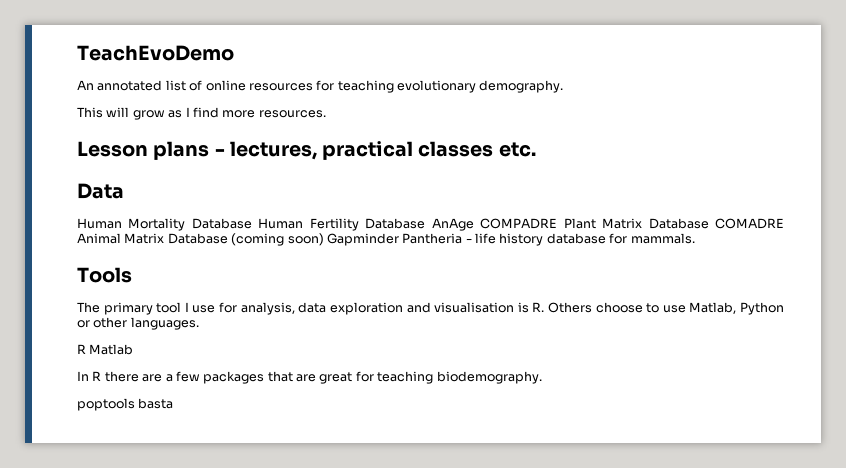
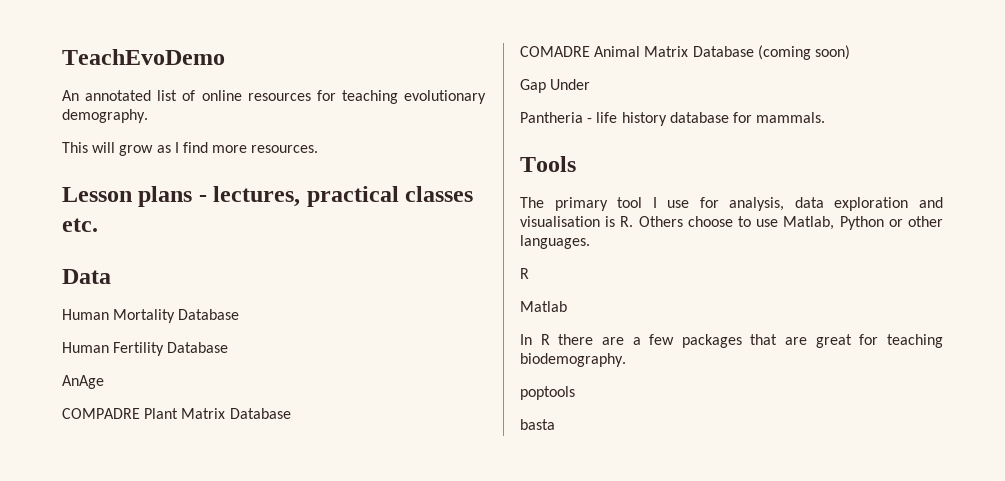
- Human Mortality Database Human Fertility Database AnAge COMPADRE Plant Matrix Database COMADRE Animal Matrix Database (coming soon) Gapminder Pantheria - life history database for mammals.
+ Human Mortality Database
+ Human Fertility Database
+ AnAge
+ COMPADRE Plant Matrix Database
+ COMADRE Animal Matrix Database (coming soon)
+ Gap Under
+ Pantheria - life history database for mammals.
  The primary tool I use for analysis, data exploration and visualisation is R. Others choose to use Matlab, Python or other languages.
- R Matlab
+ R
+ Matlab
- poptools basta
+ poptools
+ basta

